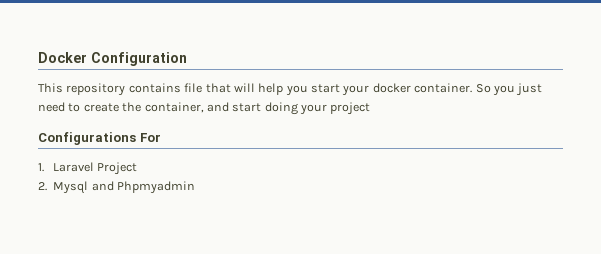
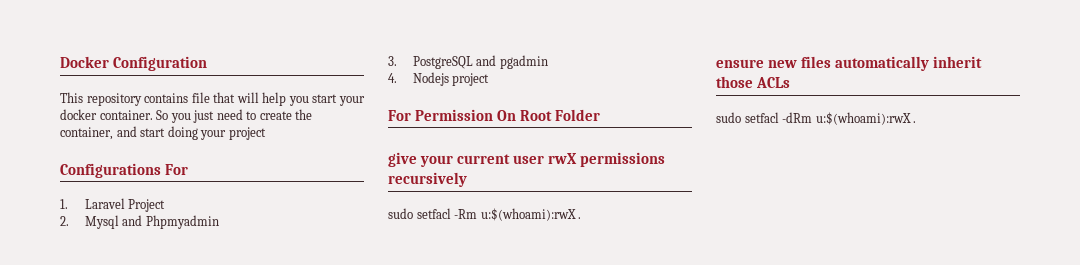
+ 3. PostgreSQL and pgadmin
+ 4. Nodejs project
+ For Permission On Root Folder
+ give your current user rwX permissions recursively
+ sudo setfacl -Rm u:$(whoami):rwX .
+ ensure new files automatically inherit those ACLs
+ sudo setfacl -dRm u:$(whoami):rwX .

